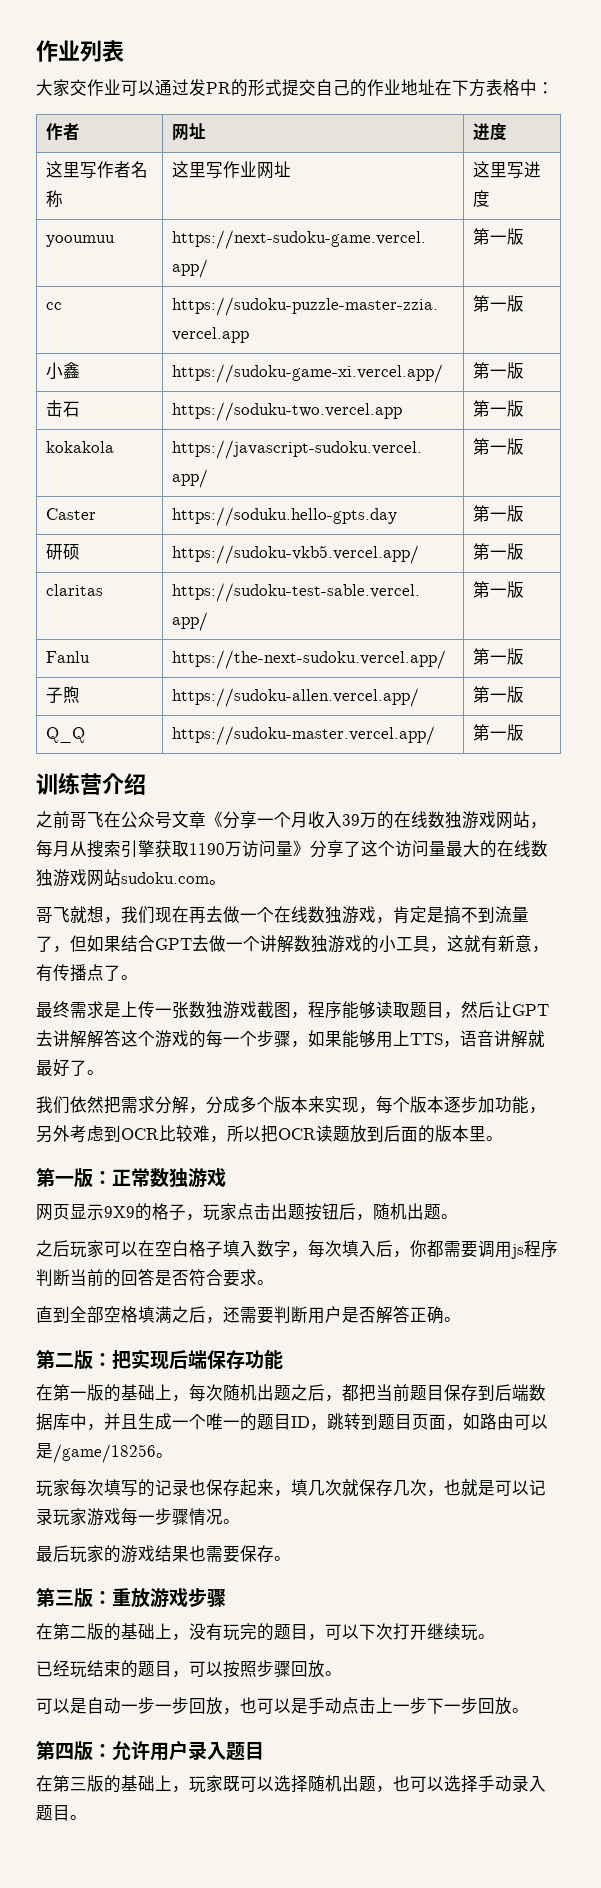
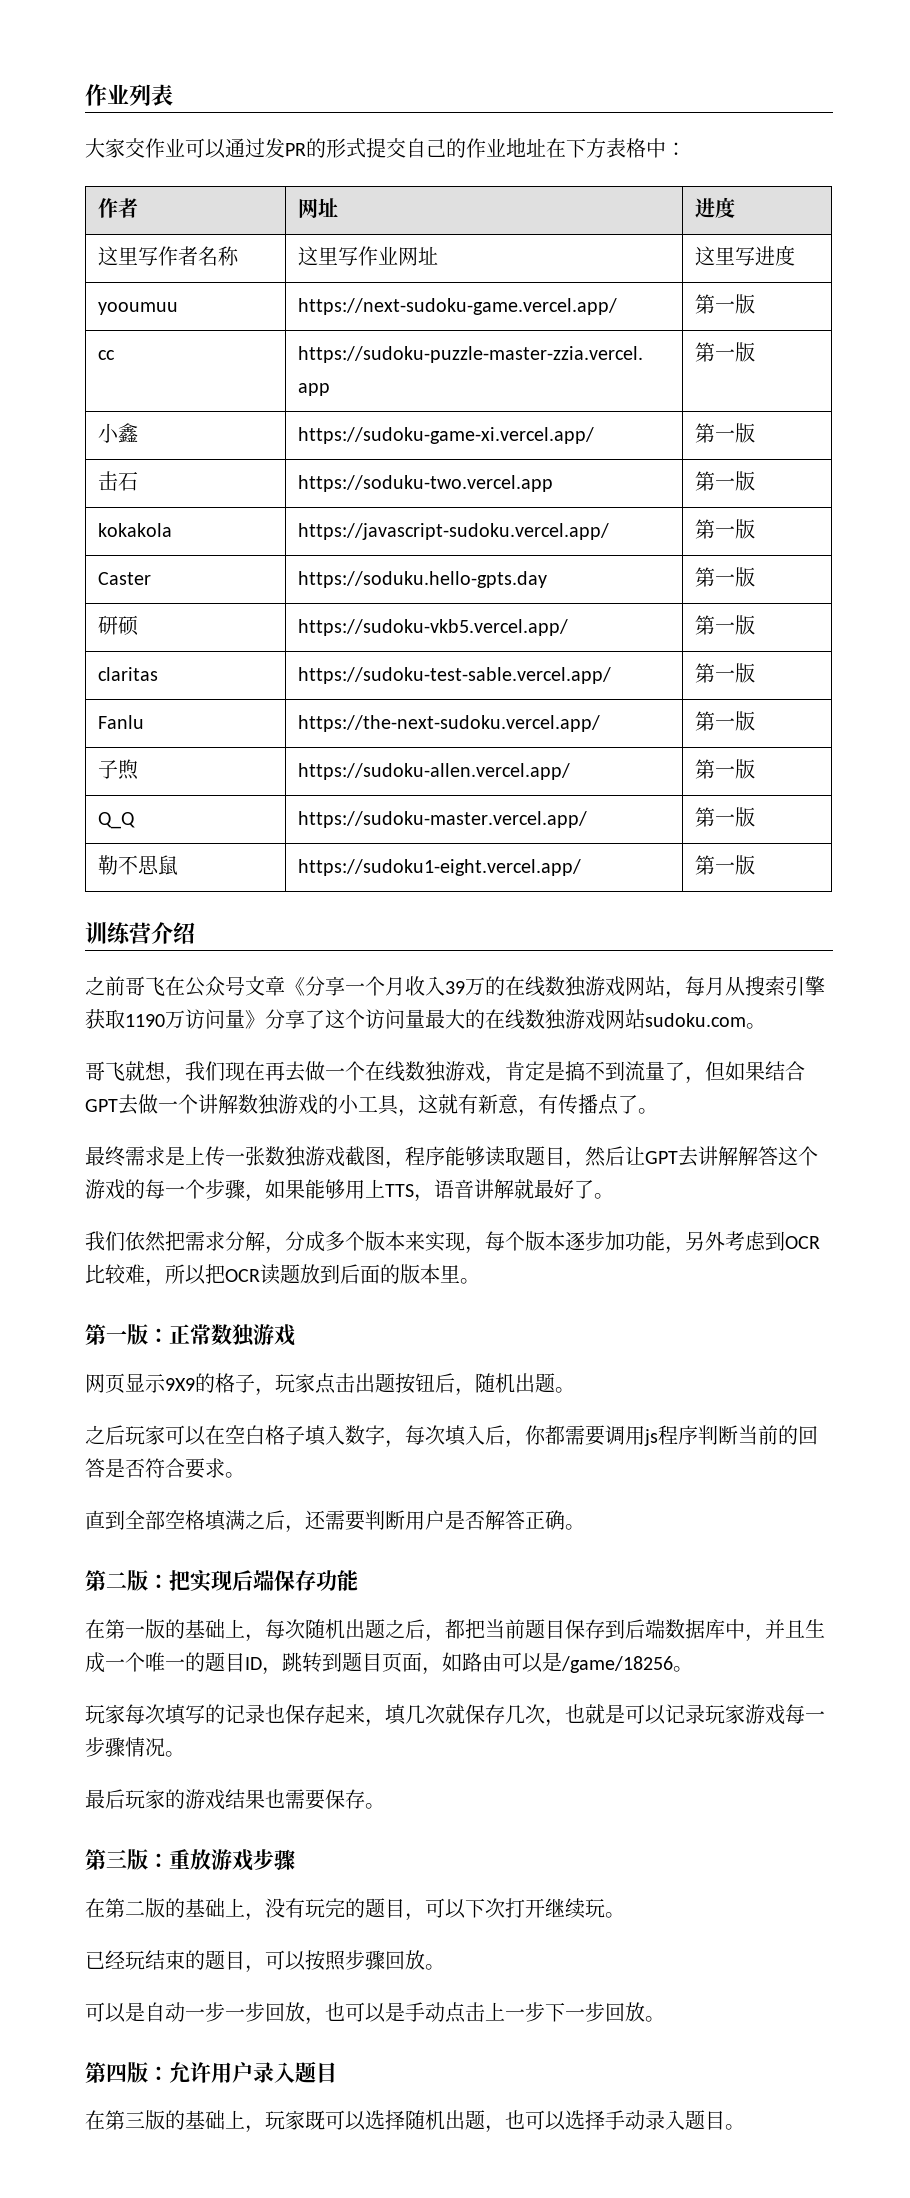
+ 勒不思鼠 | https://sudoku1-eight.vercel.app/ | 第一版

